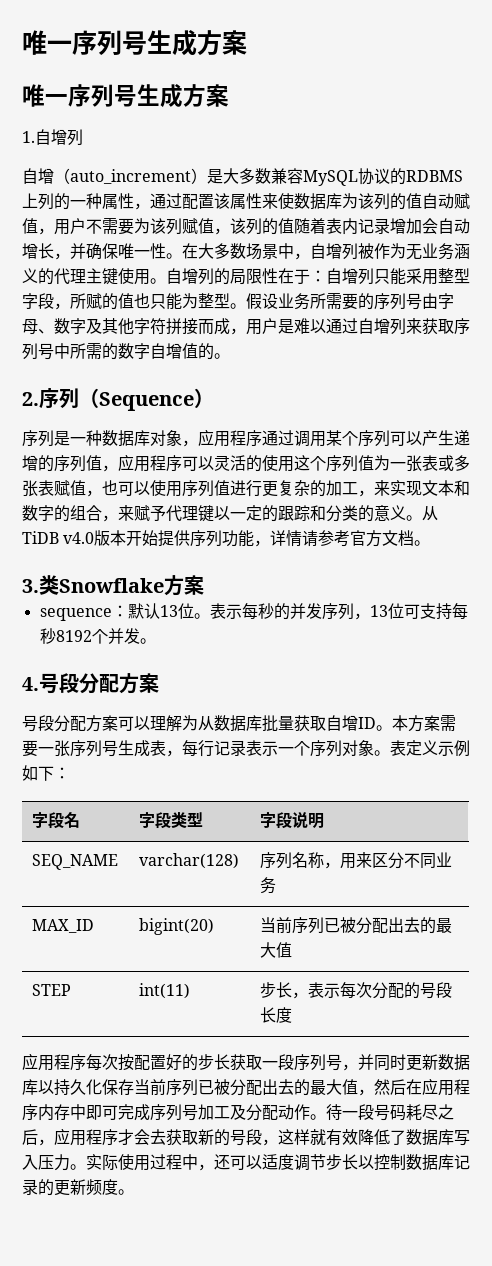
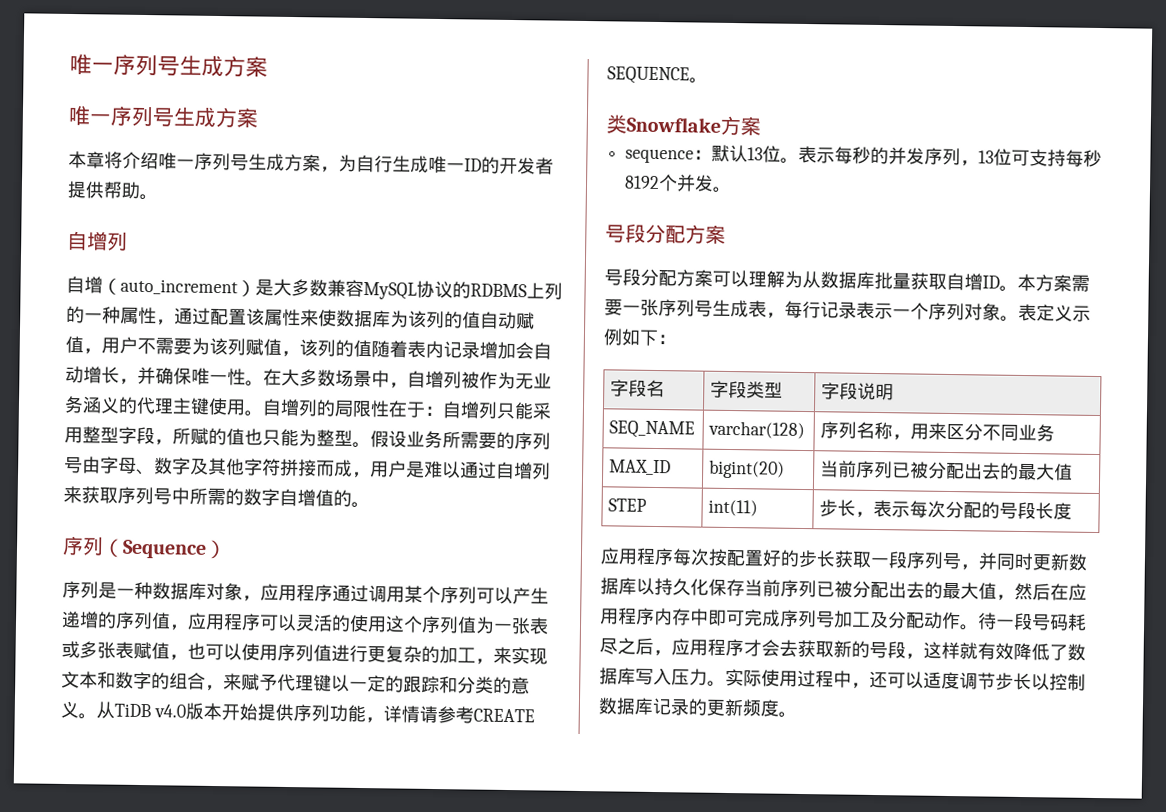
- 1.自增列
+ 本章将介绍唯一序列号生成方案，为自行生成唯一ID的开发者提供帮助。
+ 自增列
- 2.序列（Sequence）
+ 序列（Sequence）
- 从TiDB v4.0版本开始提供序列功能，详情请参考官方文档。
- 3.类Snowflake方案
+ 从TiDB v4.0版本开始提供序列功能，详情请参考CREATE SEQUENCE。
+ 类Snowflake方案
  表示每秒的并发序列，13位可支持每秒8192个并发。
- 4.号段分配方案
+ 号段分配方案

